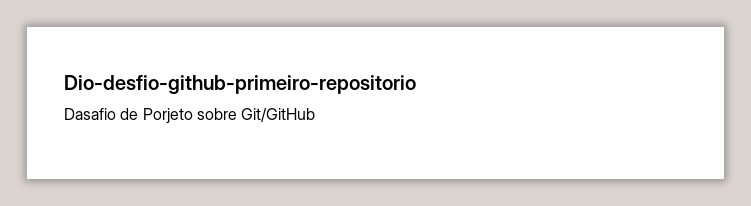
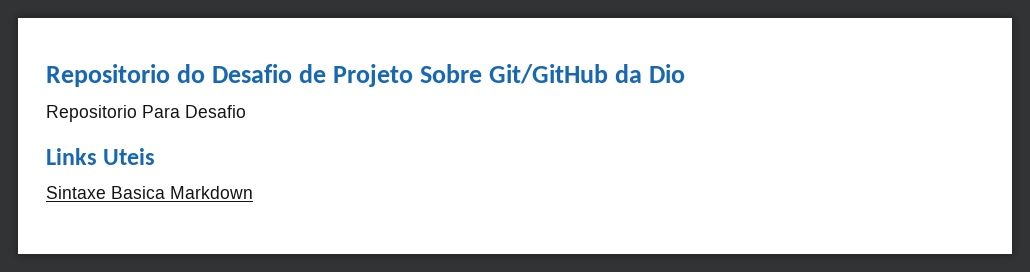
- Dio-desfio-github-primeiro-repositorio
- Dasafio de Porjeto sobre Git/GitHub
+ Repositorio do Desafio de Projeto Sobre Git/GitHub da Dio
+ Repositorio Para Desafio
+ Links Uteis
+ Sintaxe Basica Markdown

